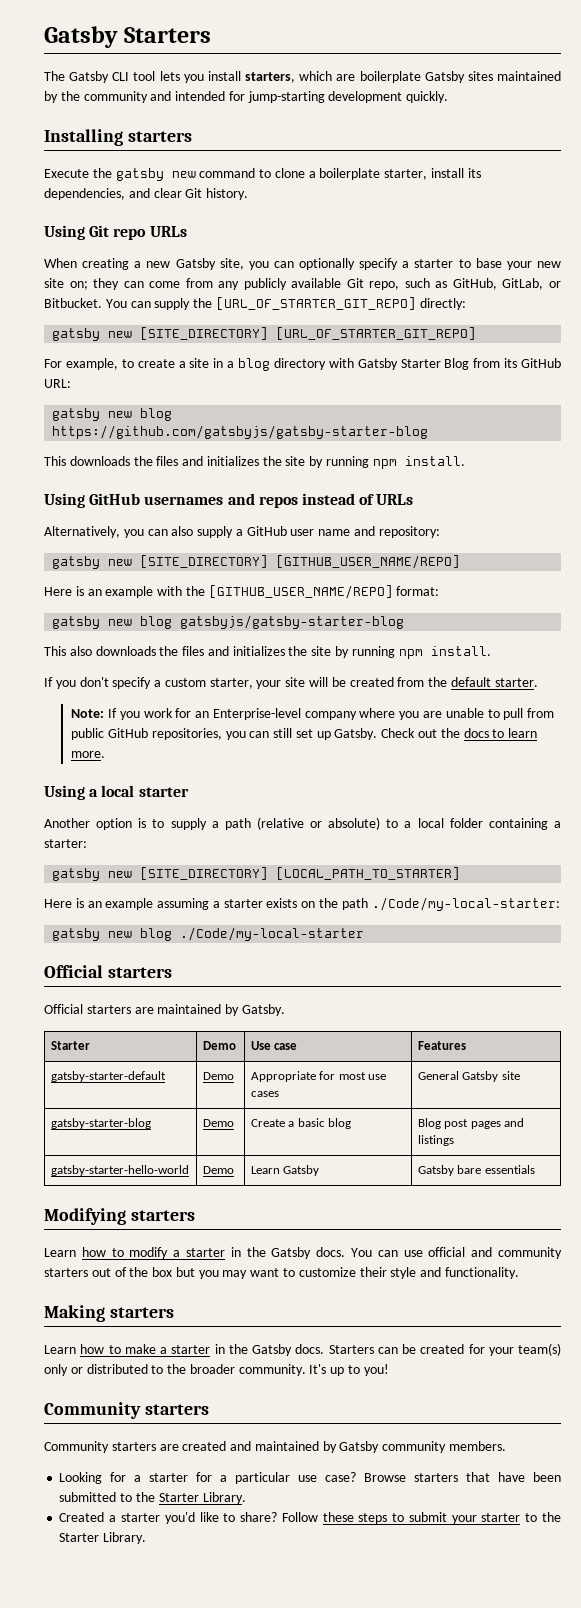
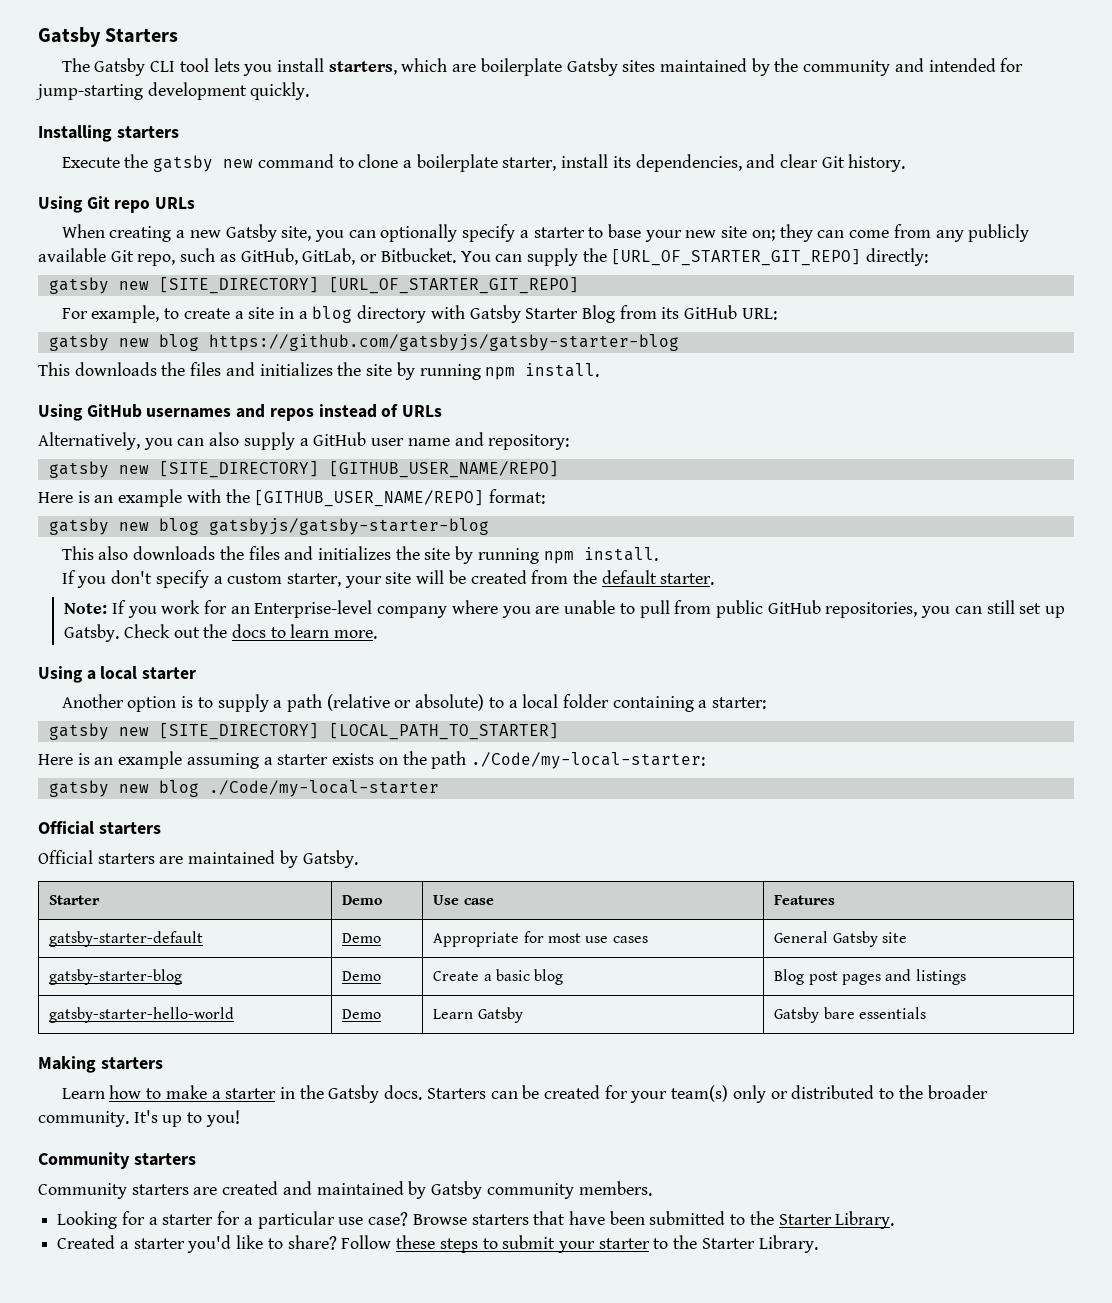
- Modifying starters
- Learn how to modify a starter in the Gatsby docs. You can use official and community starters out of the box but you may want to customize their style and functionality.

